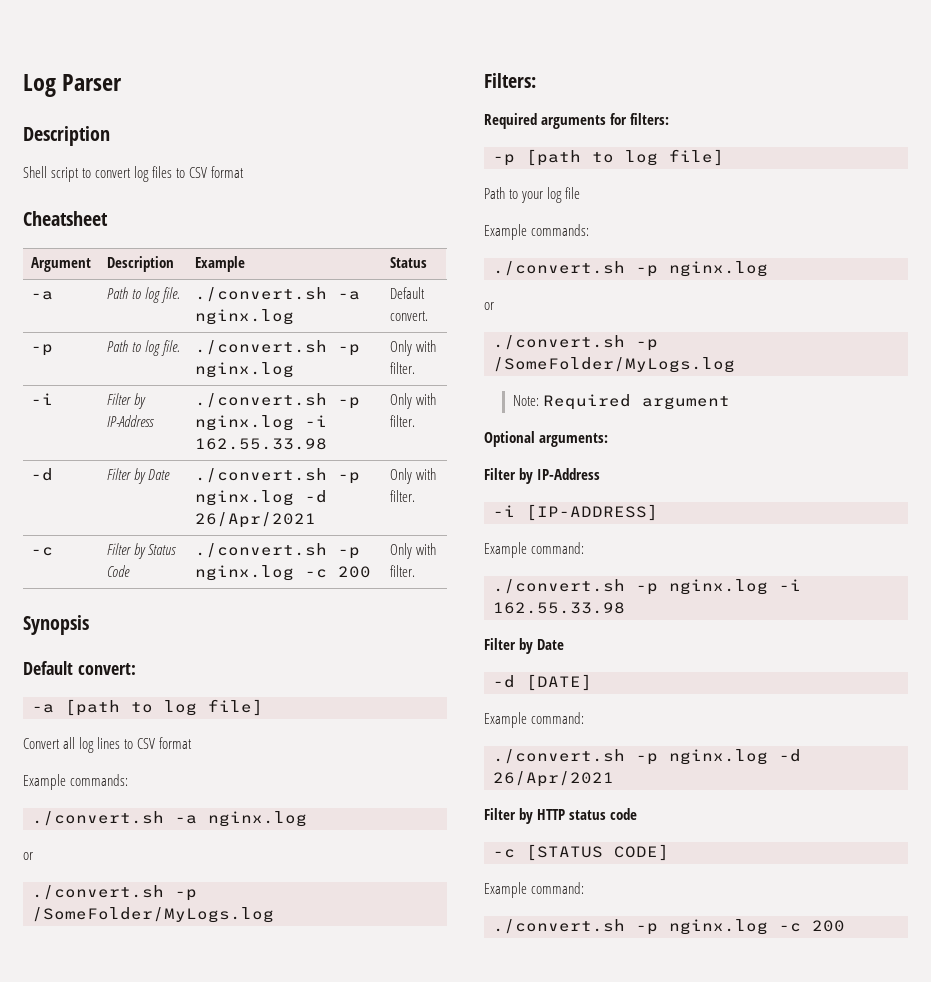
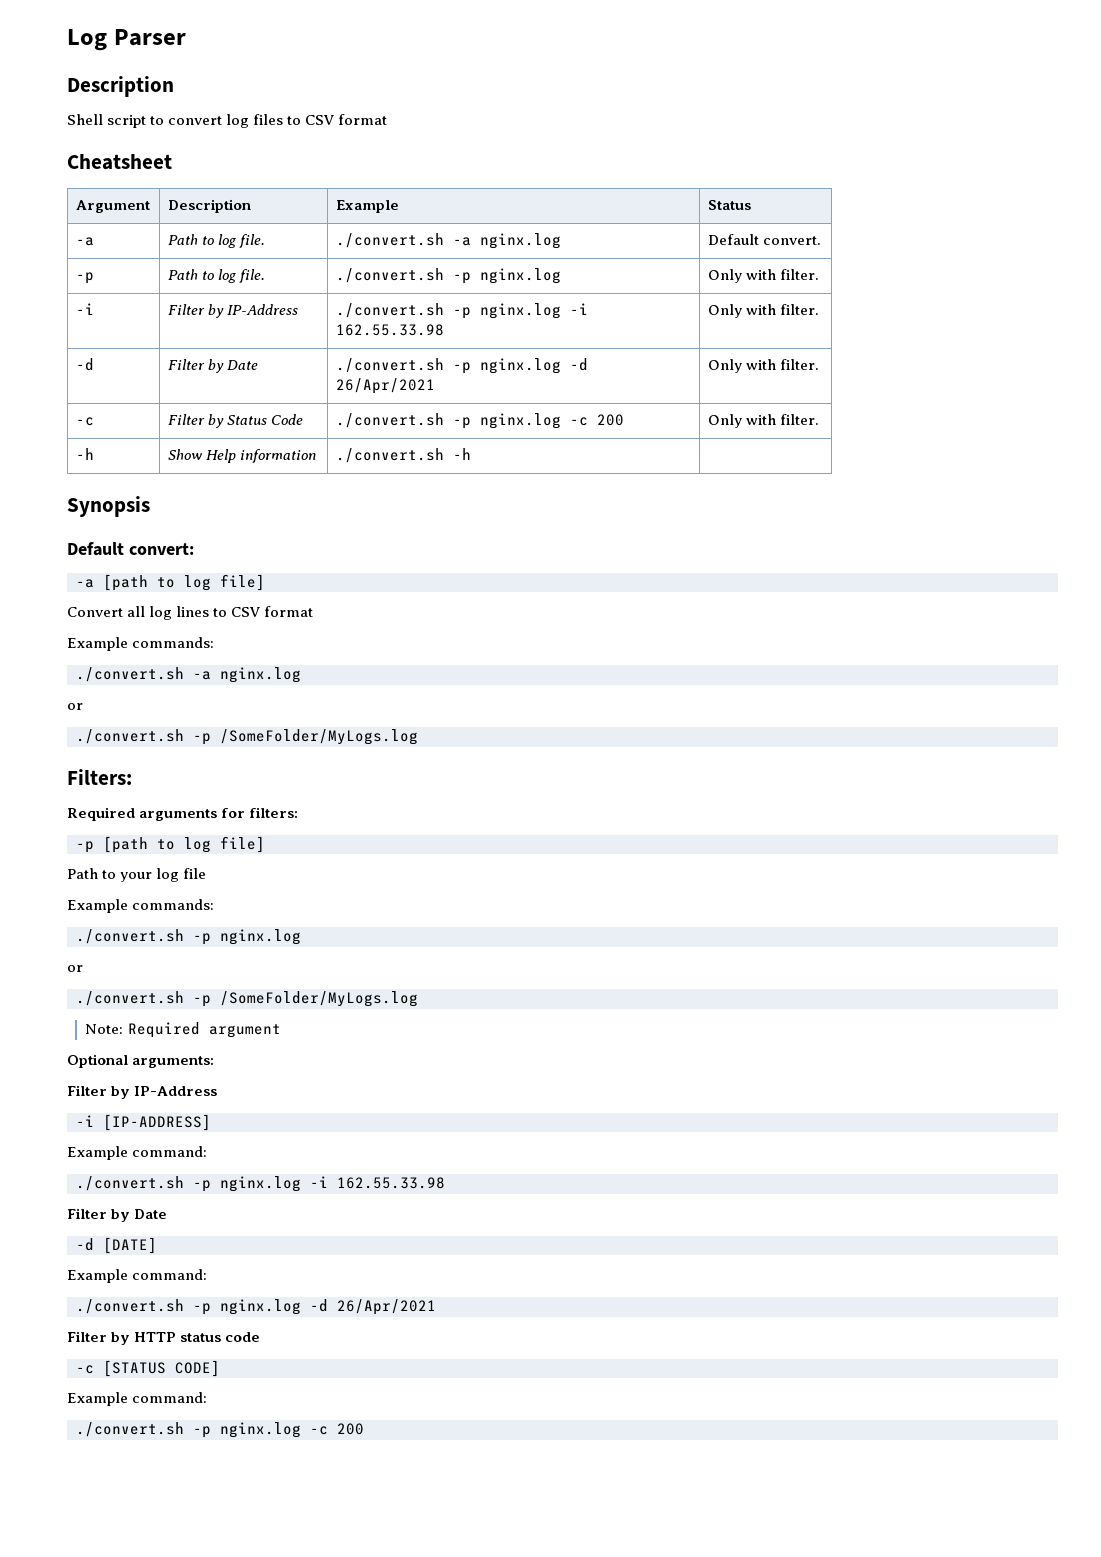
+ -h | Show Help information | ./convert.sh -h |

